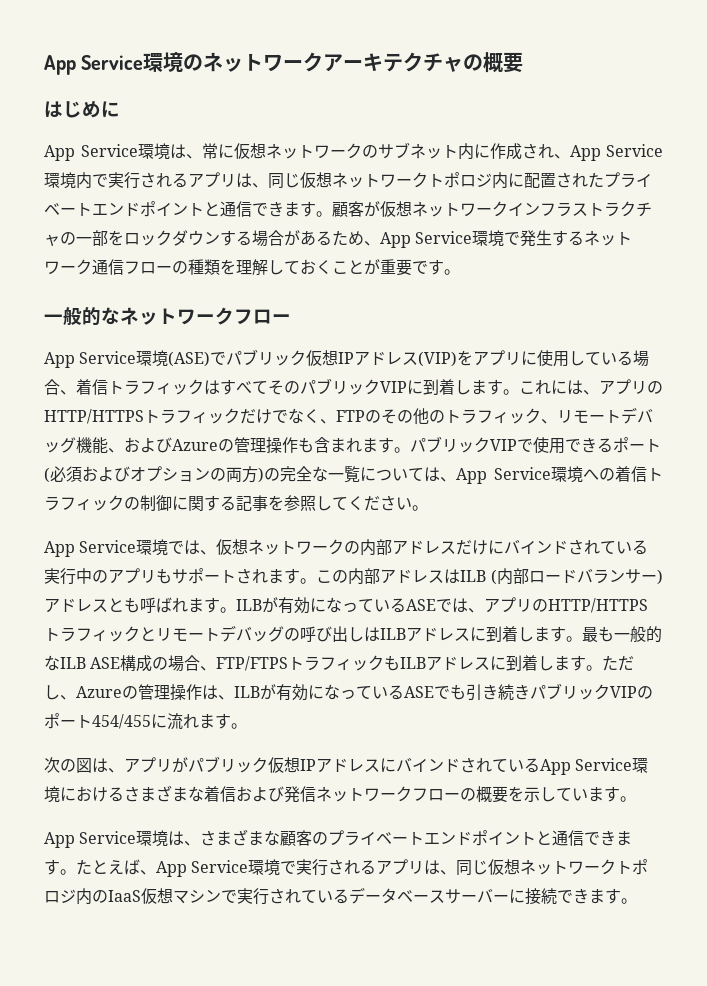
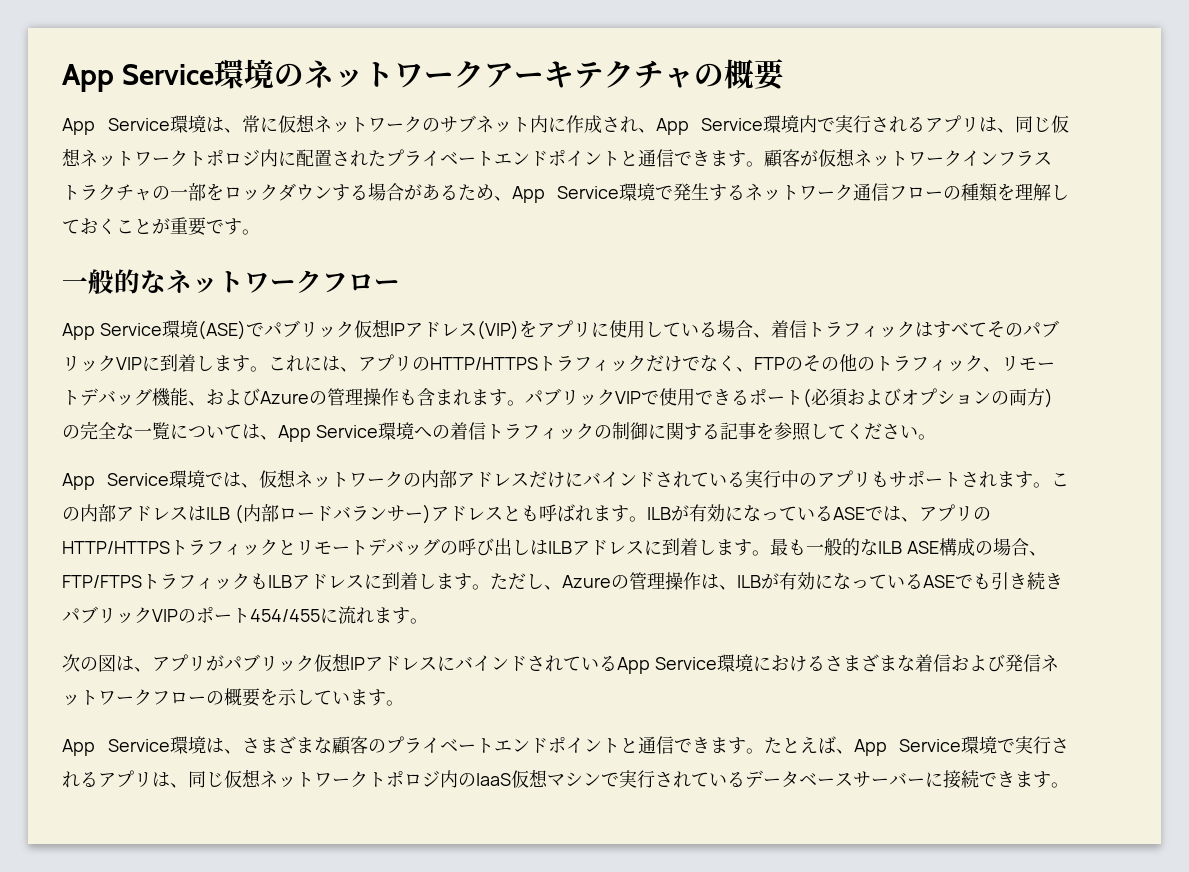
- はじめに

